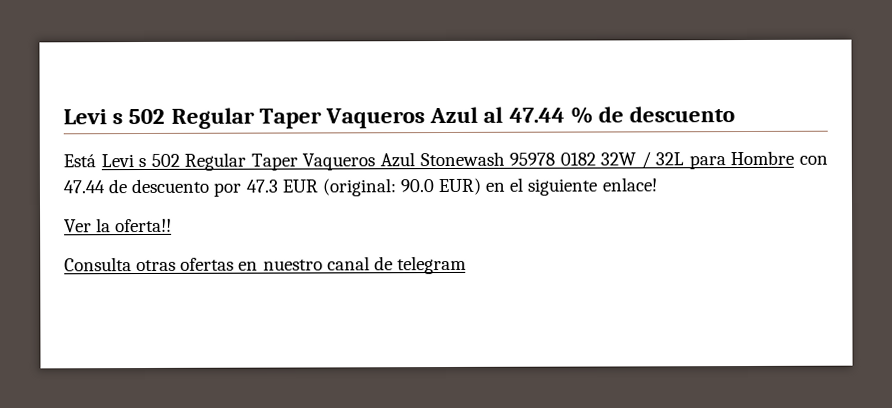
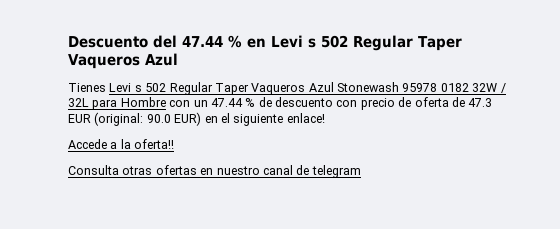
- Levi s 502 Regular Taper Vaqueros Azul al 47.44 % de descuento
- Está Levi s 502 Regular Taper Vaqueros Azul Stonewash 95978 0182 32W / 32L para Hombre con 47.44 de descuento por 47.3 EUR (original: 90.0 EUR) en el siguiente enlace!
+ Descuento del 47.44 % en Levi s 502 Regular Taper Vaqueros Azul
+ Tienes Levi s 502 Regular Taper Vaqueros Azul Stonewash 95978 0182 32W / 32L para Hombre con un 47.44 % de descuento con precio de oferta de 47.3 EUR (original: 90.0 EUR) en el siguiente enlace!
- Ver la oferta!!
+ Accede a la oferta!!

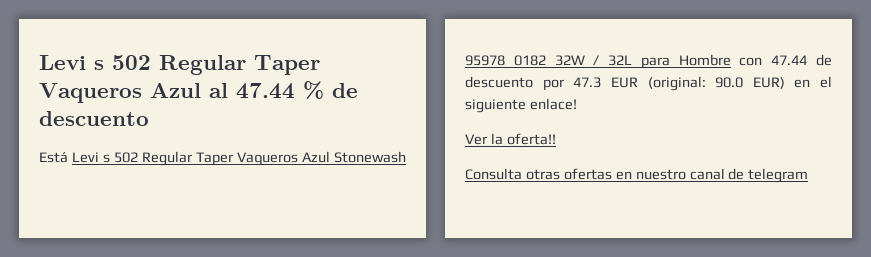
- Descuento del 47.44 % en Levi s 502 Regular Taper Vaqueros Azul
- Tienes Levi s 502 Regular Taper Vaqueros Azul Stonewash 95978 0182 32W / 32L para Hombre con un 47.44 % de descuento con precio de oferta de 47.3 EUR (original: 90.0 EUR) en el siguiente enlace!
+ Levi s 502 Regular Taper Vaqueros Azul al 47.44 % de descuento
+ Está Levi s 502 Regular Taper Vaqueros Azul Stonewash 95978 0182 32W / 32L para Hombre con 47.44 de descuento por 47.3 EUR (original: 90.0 EUR) en el siguiente enlace!
- Accede a la oferta!!
+ Ver la oferta!!

